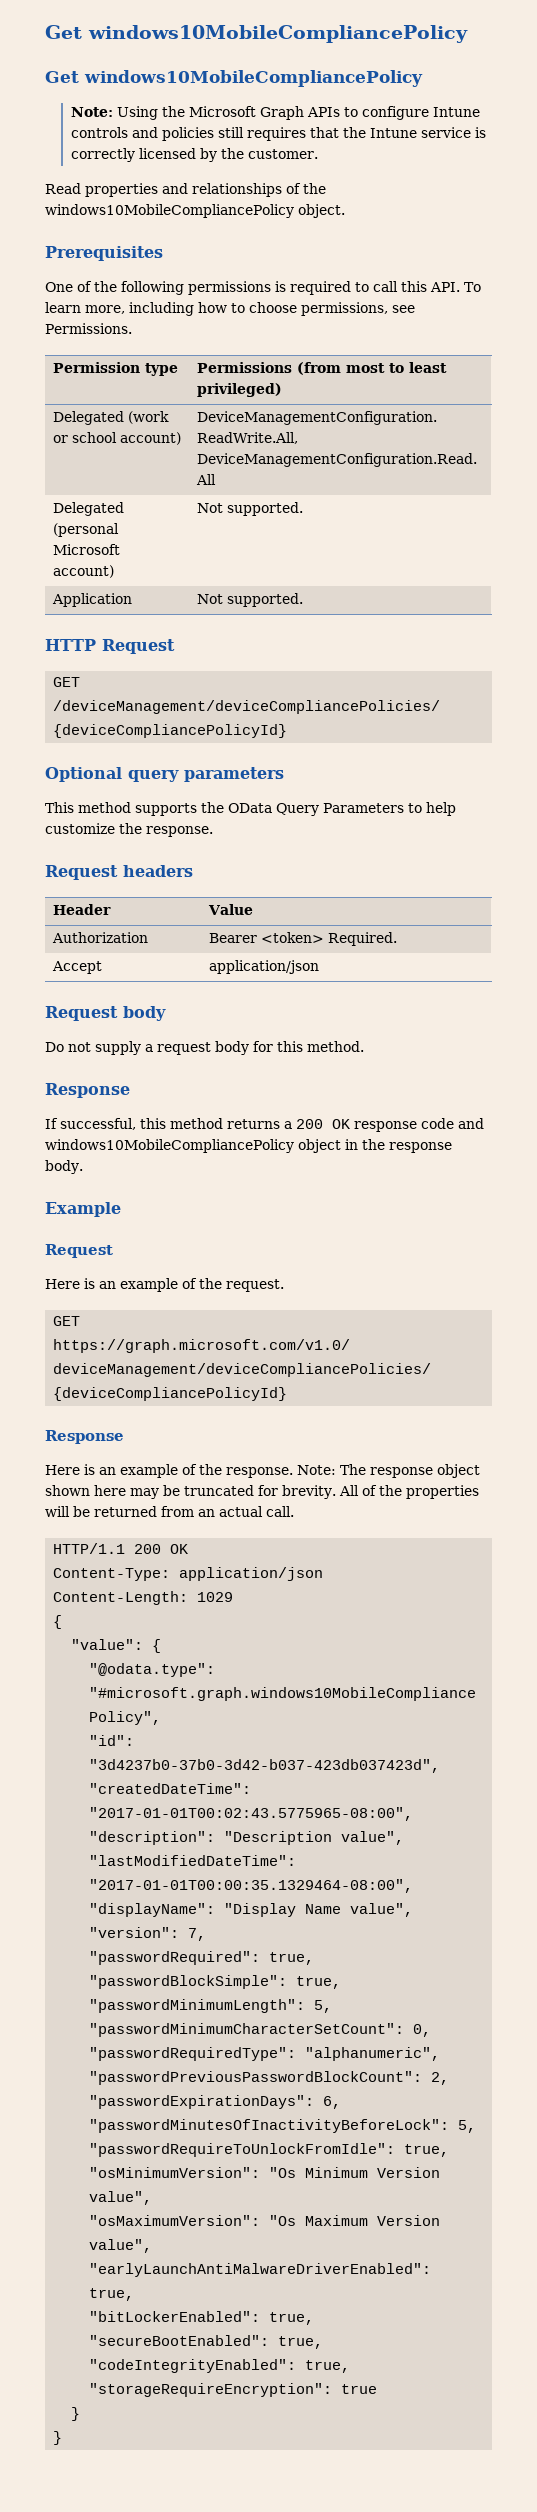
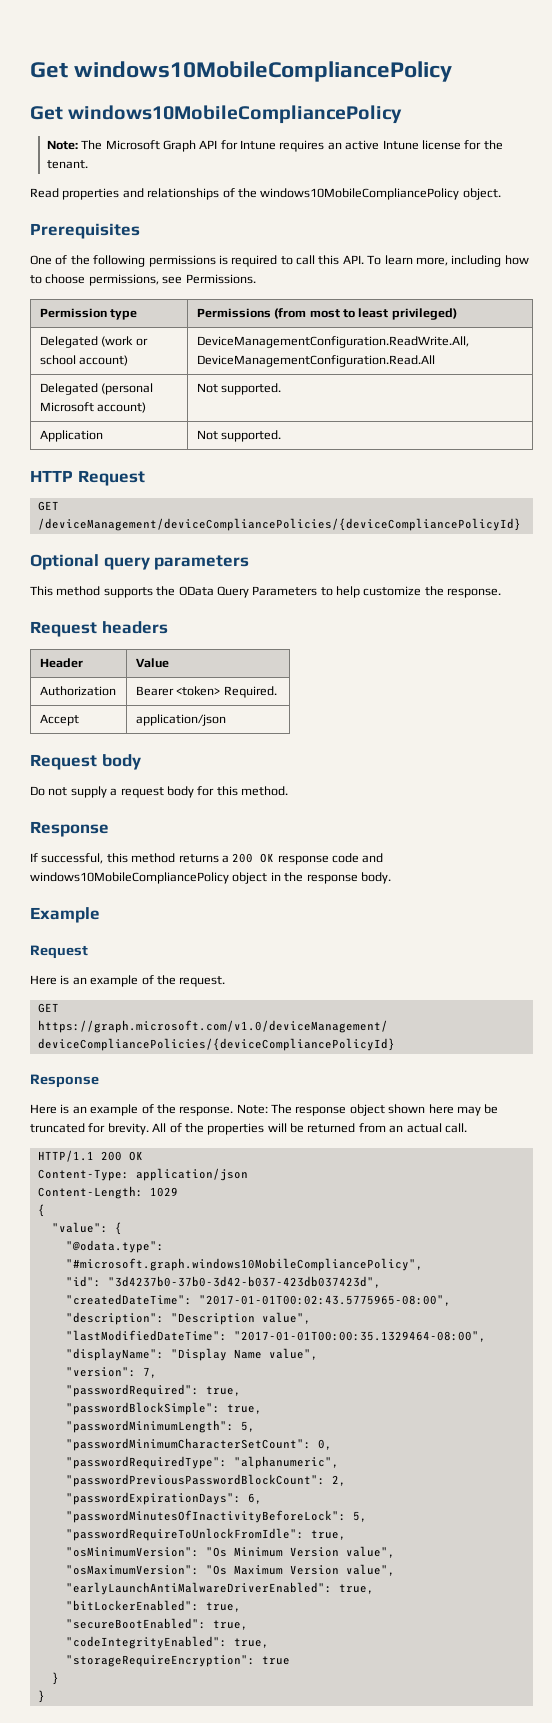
- Note: Using the Microsoft Graph APIs to configure Intune controls and policies still requires that the Intune service is correctly licensed by the customer.
+ Note: The Microsoft Graph API for Intune requires an active Intune license for the tenant.

